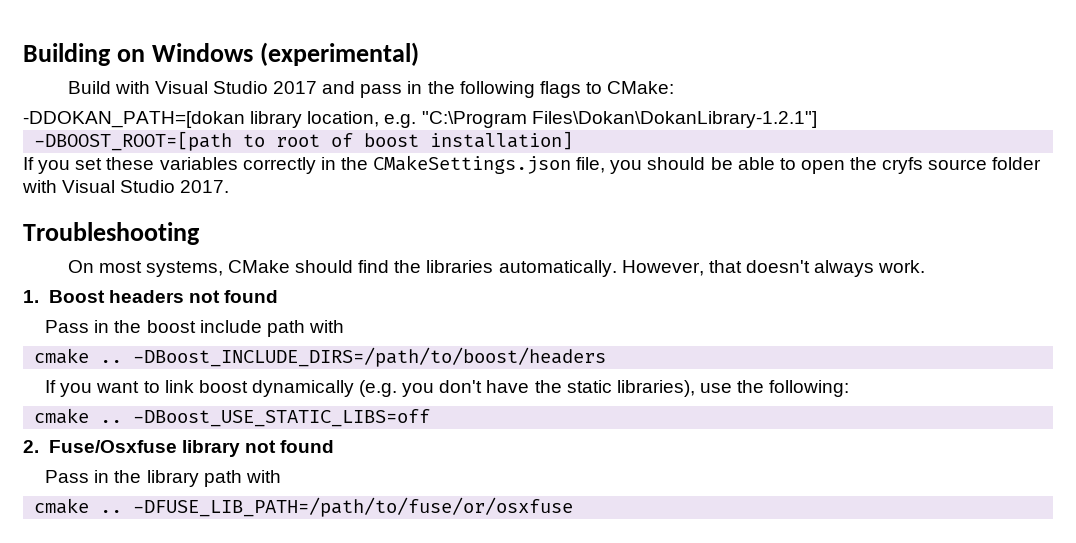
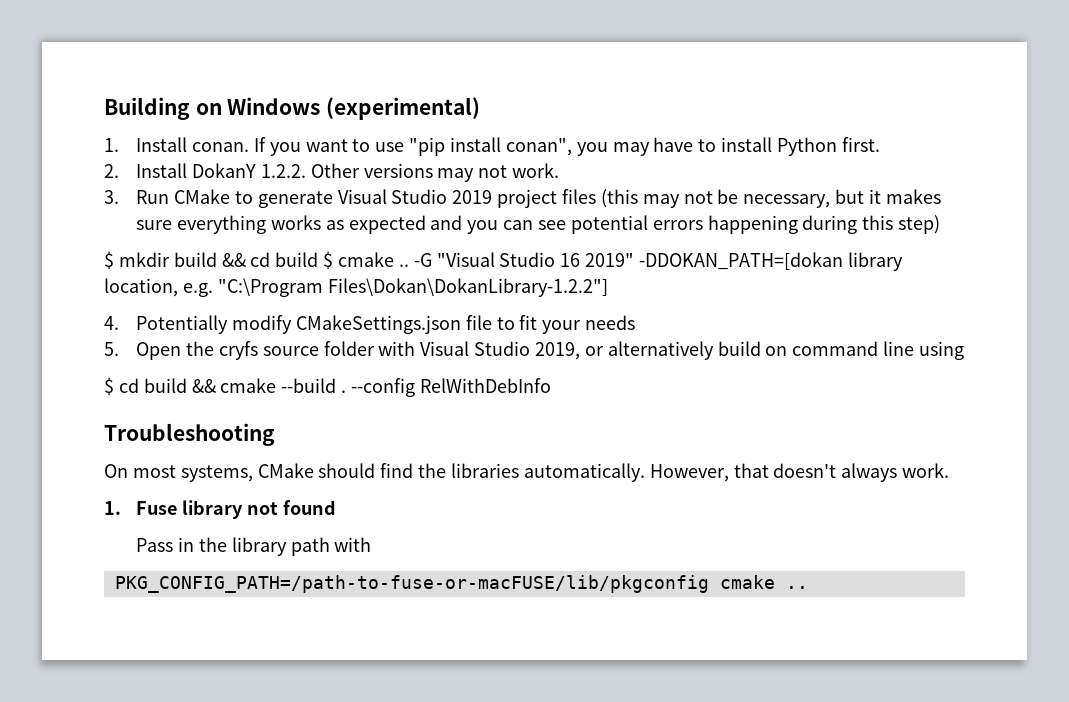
- Build with Visual Studio 2017 and pass in the following flags to CMake:
- -DDOKAN_PATH=[dokan library location, e.g. "C:\Program Files\Dokan\DokanLibrary-1.2.1"]
- -DBOOST_ROOT=[path to root of boost installation]
- If you set these variables correctly in the CMakeSettings.json file, you should be able to open the cryfs source folder with Visual Studio 2017.
+ 1. Install conan. If you want to use "pip install conan", you may have to install Python first.
+ 2. Install DokanY 1.2.2. Other versions may not work.
+ 3. Run CMake to generate Visual Studio 2019 project files (this may not be necessary, but it makes sure everything works as expected and you can see potential errors happening during this step)
+ $ mkdir build && cd build $ cmake .. -G "Visual Studio 16 2019" -DDOKAN_PATH=[dokan library location, e.g. "C:\Program Files\Dokan\DokanLibrary-1.2.2"]
+ 4. Potentially modify CMakeSettings.json file to fit your needs
+ 5. Open the cryfs source folder with Visual Studio 2019, or alternatively build on command line using
+ $ cd build && cmake --build . --config RelWithDebInfo
- 1. Boost headers not found
- Pass in the boost include path with
- cmake .. -DBoost_INCLUDE_DIRS=/path/to/boost/headers
- If you want to link boost dynamically (e.g. you don't have the static libraries), use the following:
- cmake .. -DBoost_USE_STATIC_LIBS=off
- 2. Fuse/Osxfuse library not found
+ 1. Fuse library not found
- cmake .. -DFUSE_LIB_PATH=/path/to/fuse/or/osxfuse
+ PKG_CONFIG_PATH=/path-to-fuse-or-macFUSE/lib/pkgconfig cmake ..

